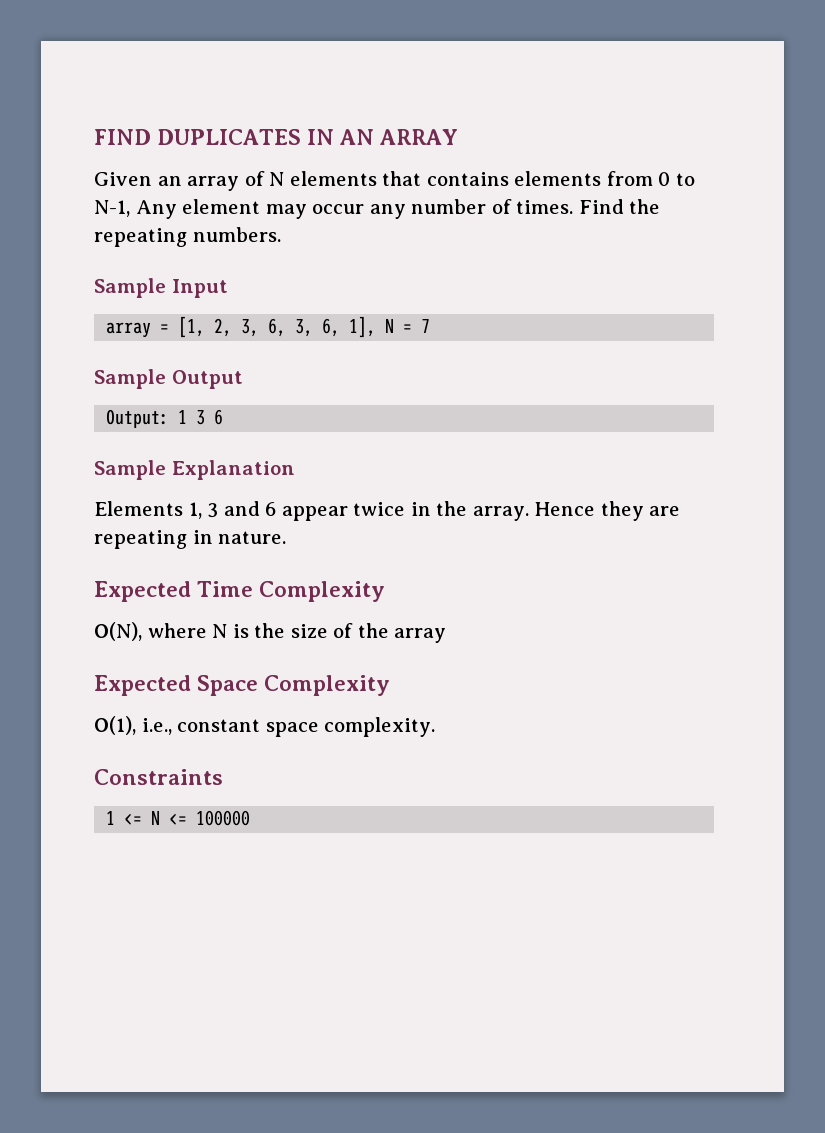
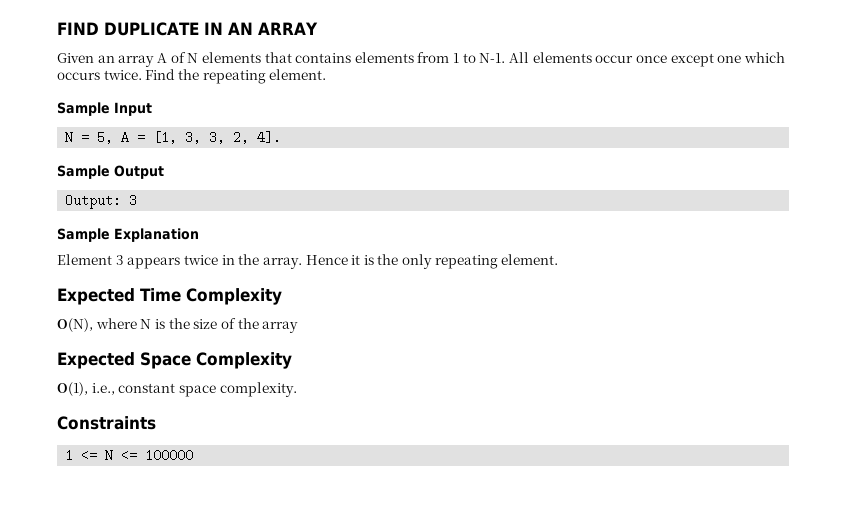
- FIND DUPLICATES IN AN ARRAY
+ FIND DUPLICATE IN AN ARRAY
- Given an array of N elements that contains elements from 0 to N-1, Any element may occur any number of times.
+ Given an array A of N elements that contains elements from 1 to N-1. All elements occur once except one which occurs twice.
- Find the repeating numbers.
+ Find the repeating element.
- array = [1, 2, 3, 6, 3, 6, 1], N = 7
+ N = 5, A = [1, 3, 3, 2, 4].
- Output: 1 3 6
+ Output: 3
- Elements 1, 3 and 6 appear twice in the array.
+ Element 3 appears twice in the array.
- Hence they are repeating in nature.
+ Hence it is the only repeating element.

